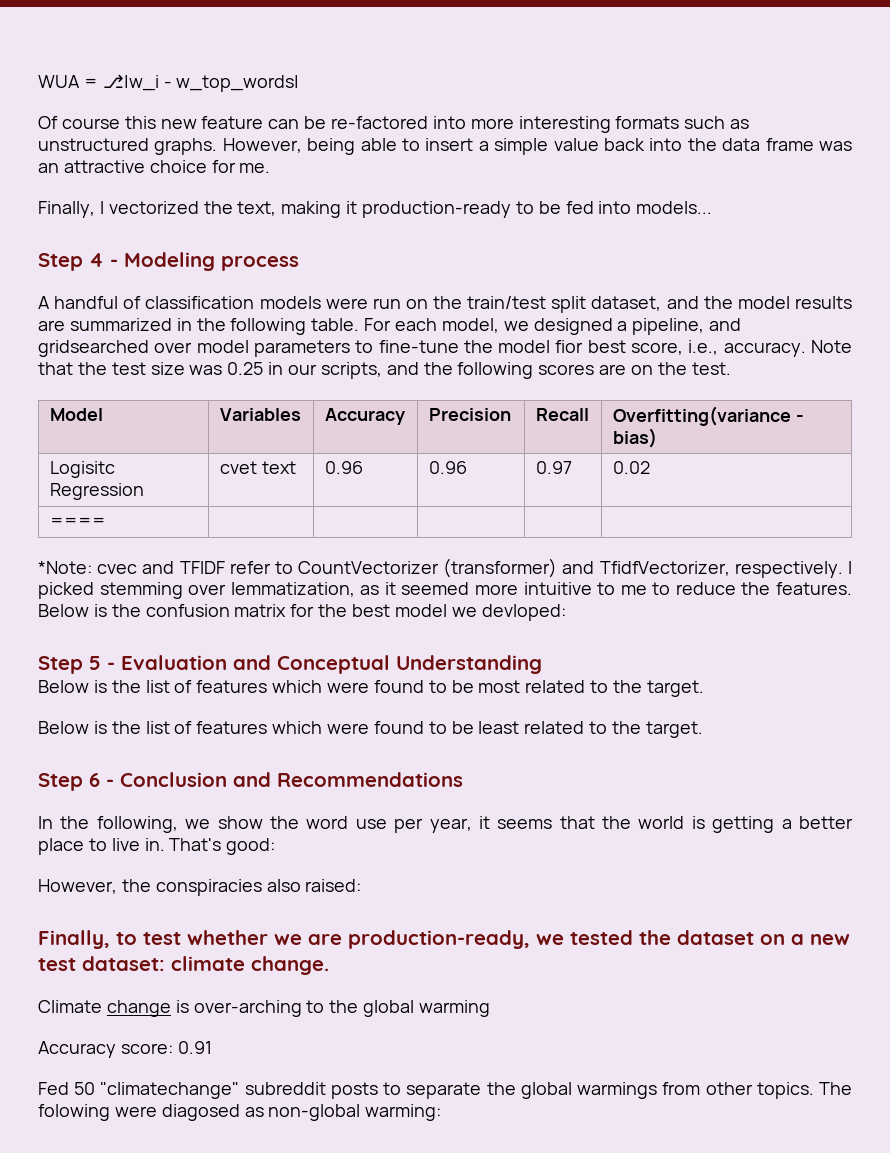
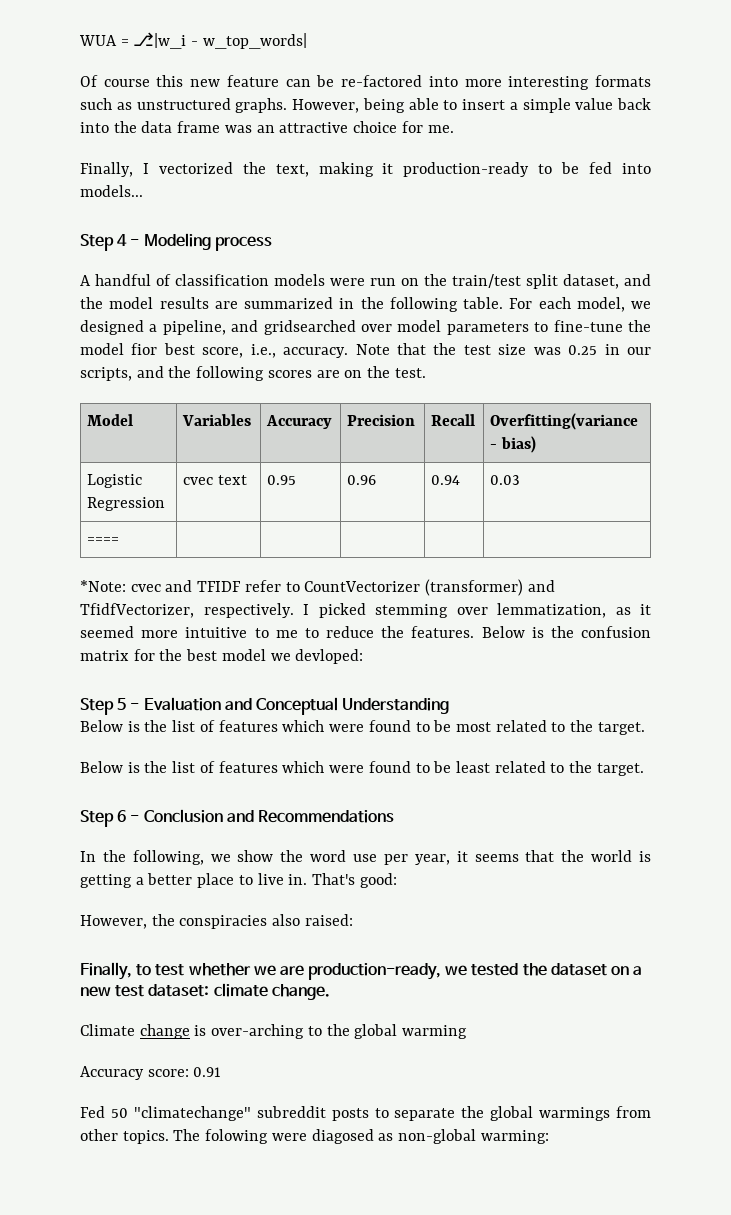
- Logisitc Regression | cvet text | 0.96 | 0.96 | 0.97 | 0.02
+ Logistic Regression | cvec text | 0.95 | 0.96 | 0.94 | 0.03

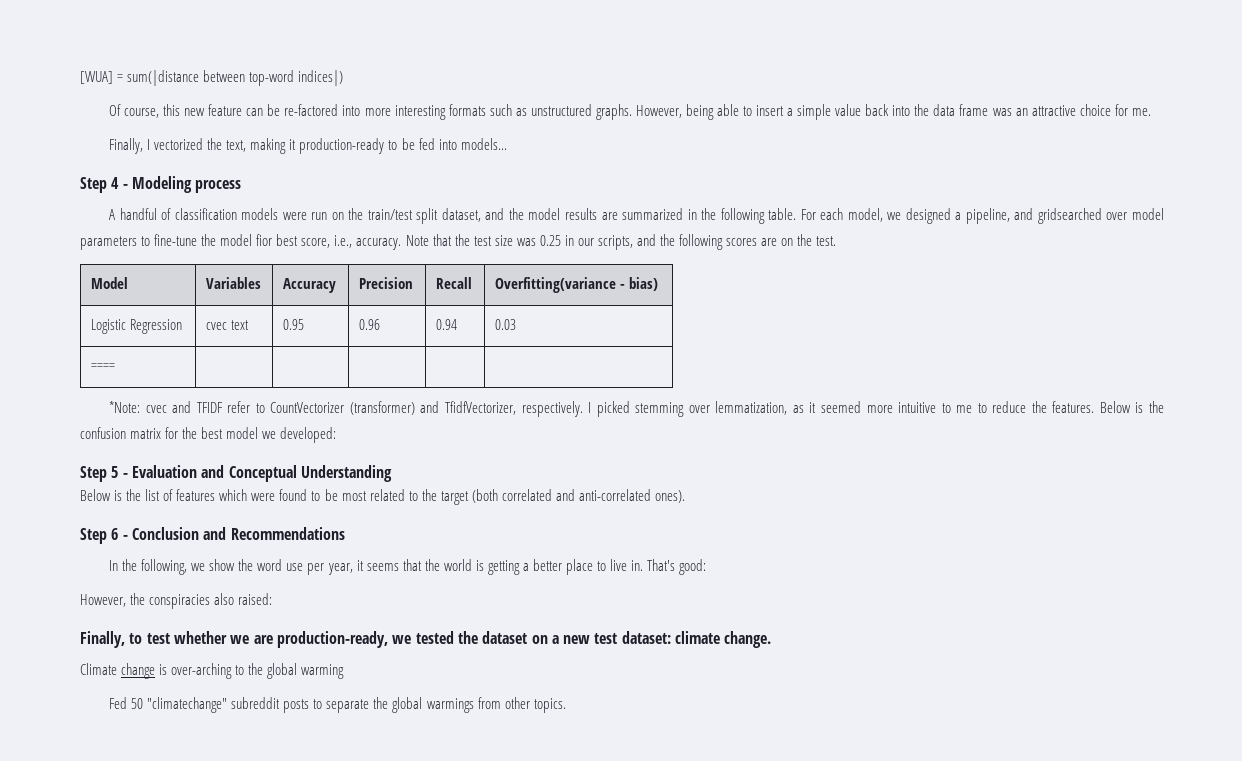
- WUA = ⎇|w_i - w_top_words|
+ [WUA] = sum(|distance between top-word indices|)
- Of course this new feature can be re-factored into more interesting formats such as unstructured graphs.
+ Of course, this new feature can be re-factored into more interesting formats such as unstructured graphs.
- Below is the confusion matrix for the best model we devloped:
+ Below is the confusion matrix for the best model we developed:
- Below is the list of features which were found to be most related to the target.
- Below is the list of features which were found to be least related to the target.
+ Below is the list of features which were found to be most related to the target (both correlated and anti-correlated ones).
- Accuracy score: 0.91
- The folowing were diagosed as non-global warming:

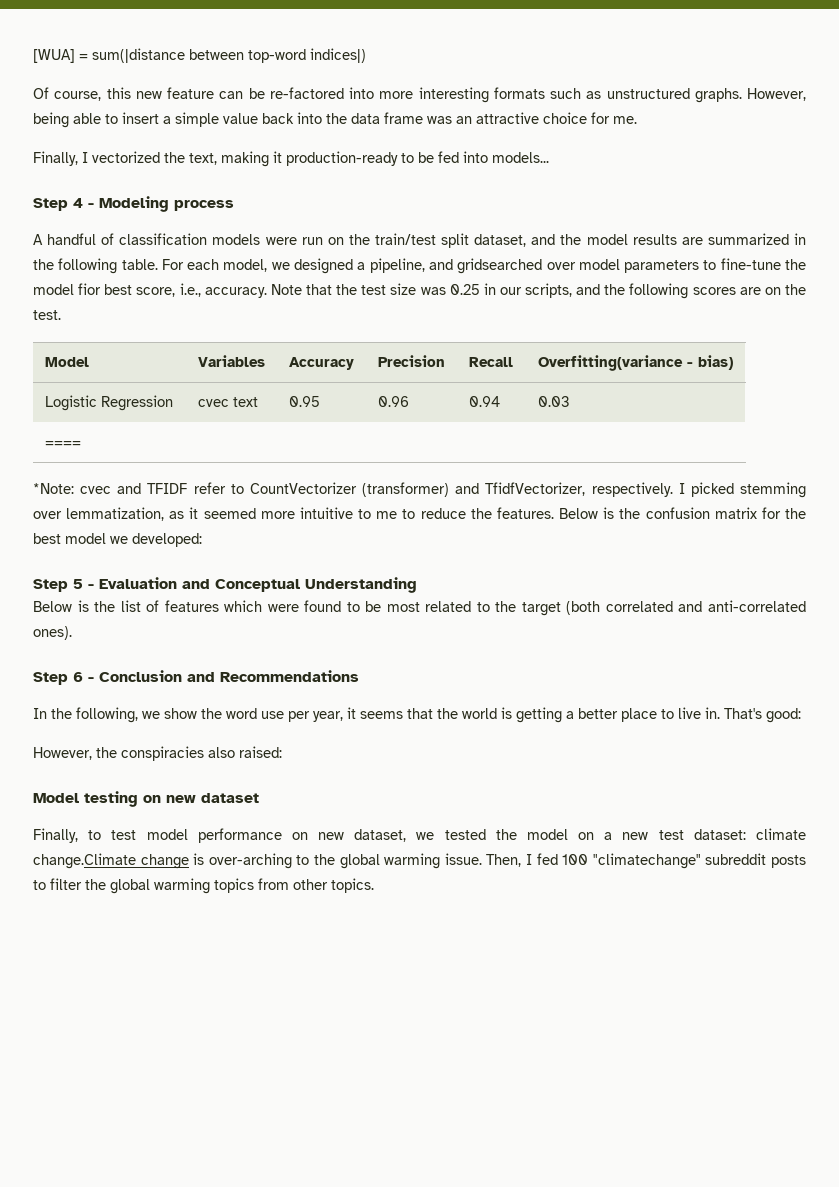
- Finally, to test whether we are production-ready, we tested the dataset on a new test dataset: climate change.
- Climate change is over-arching to the global warming
- Fed 50 "climatechange" subreddit posts to separate the global warmings from other topics.
+ Model testing on new dataset
+ Finally, to test model performance on new dataset, we tested the model on a new test dataset: climate change.Climate change is over-arching to the global warming issue. Then, I fed 100 "climatechange" subreddit posts to filter the global warming topics from other topics.

